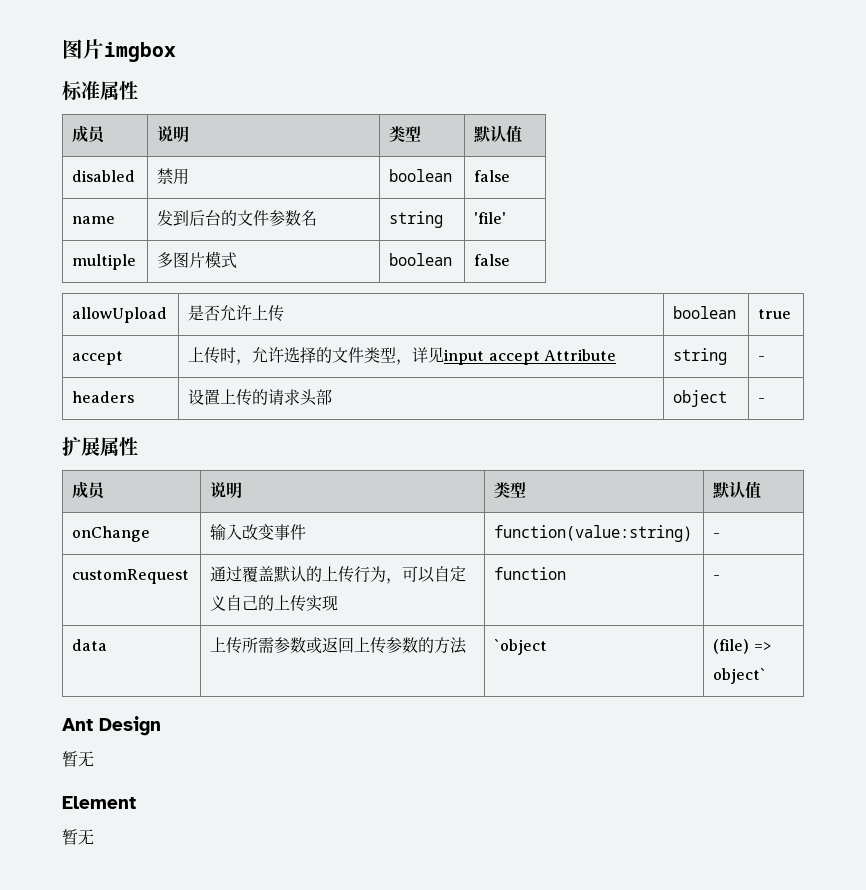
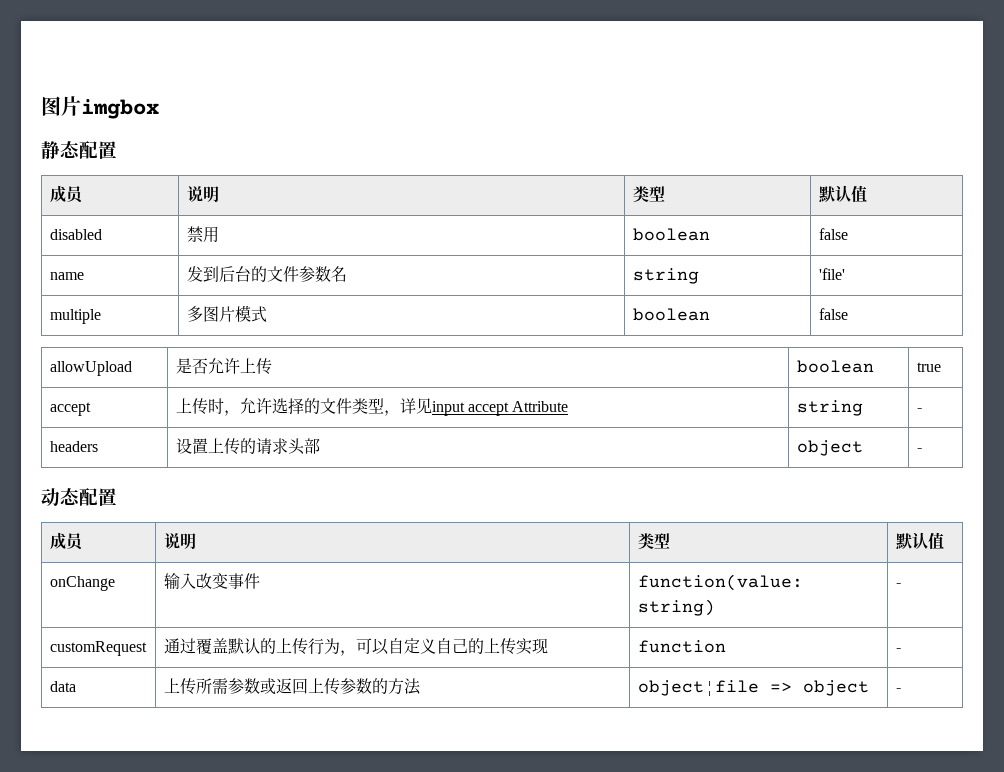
- 标准属性
+ 静态配置
- 扩展属性
+ 动态配置
- data | 上传所需参数或返回上传参数的方法 | `object | (file) => object`
- Ant Design
- 暂无
- Element
- 暂无
+ data | 上传所需参数或返回上传参数的方法 | object ¦ file => object | -

